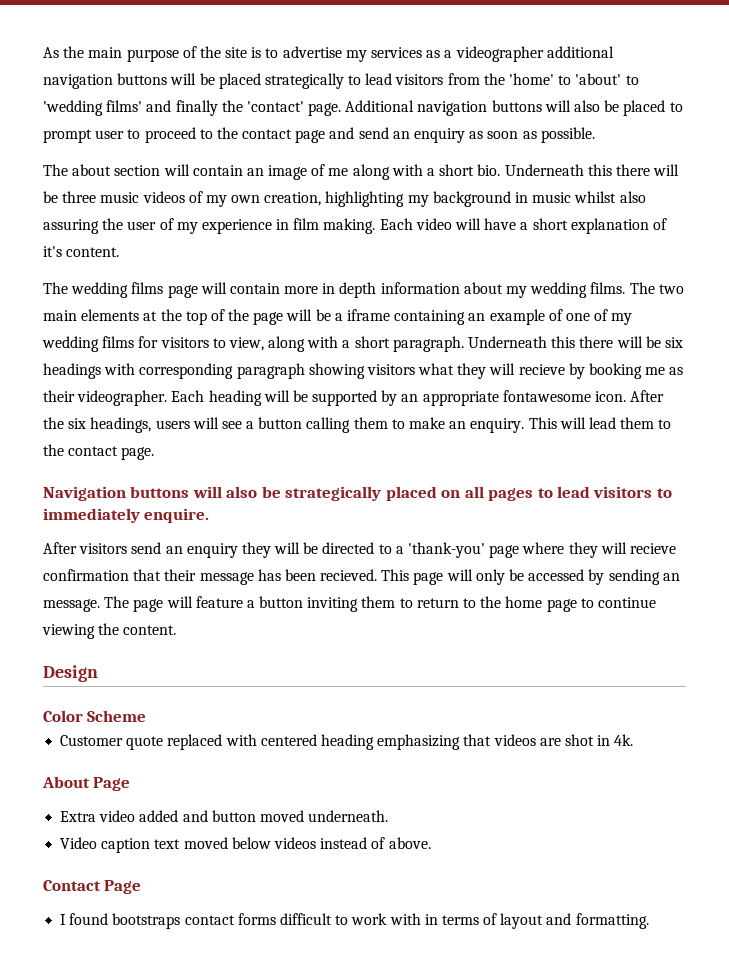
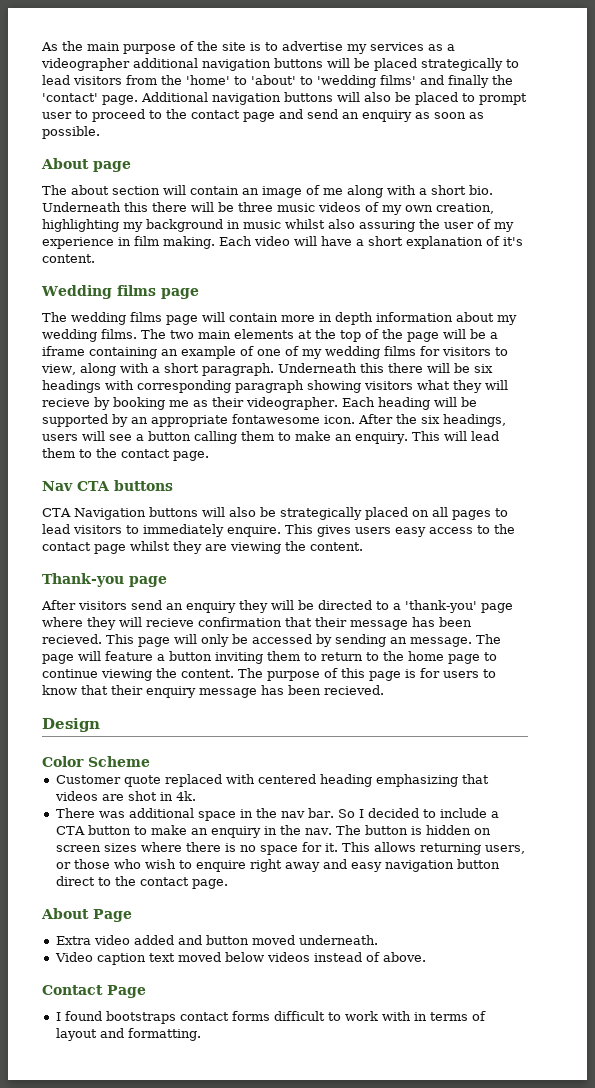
+ About page
+ Wedding films page
- Navigation buttons will also be strategically placed on all pages to lead visitors to immediately enquire.
+ Nav CTA buttons
+ CTA Navigation buttons will also be strategically placed on all pages to lead visitors to immediately enquire. This gives users easy access to the contact page whilst they are viewing the content.
+ Thank-you page
+ The purpose of this page is for users to know that their enquiry message has been recieved.
+ There was additional space in the nav bar. So I decided to include a CTA button to make an enquiry in the nav. The button is hidden on screen sizes where there is no space for it. This allows returning users, or those who wish to enquire right away and easy navigation button direct to the contact page.

